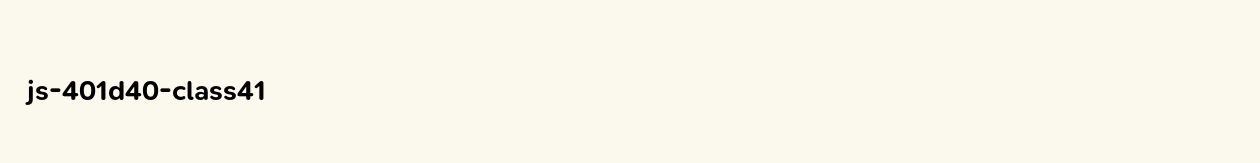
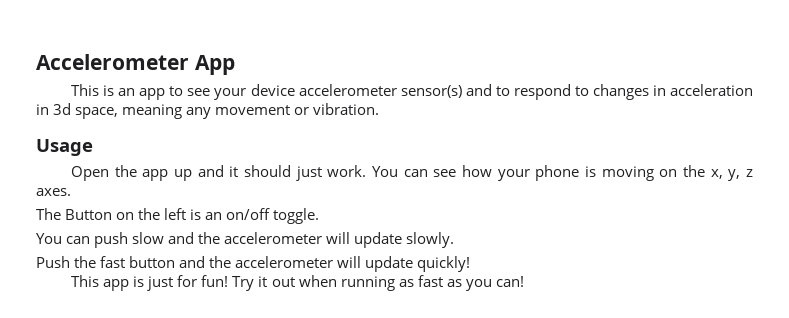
- js-401d40-class41
+ Accelerometer App
+ This is an app to see your device accelerometer sensor(s) and to respond to changes in acceleration in 3d space, meaning any movement or vibration.
+ Usage
+ Open the app up and it should just work. You can see how your phone is moving on the x, y, z axes.
+ The Button on the left is an on/off toggle.
+ You can push slow and the accelerometer will update slowly.
+ Push the fast button and the accelerometer will update quickly!
+ This app is just for fun! Try it out when running as fast as you can!

